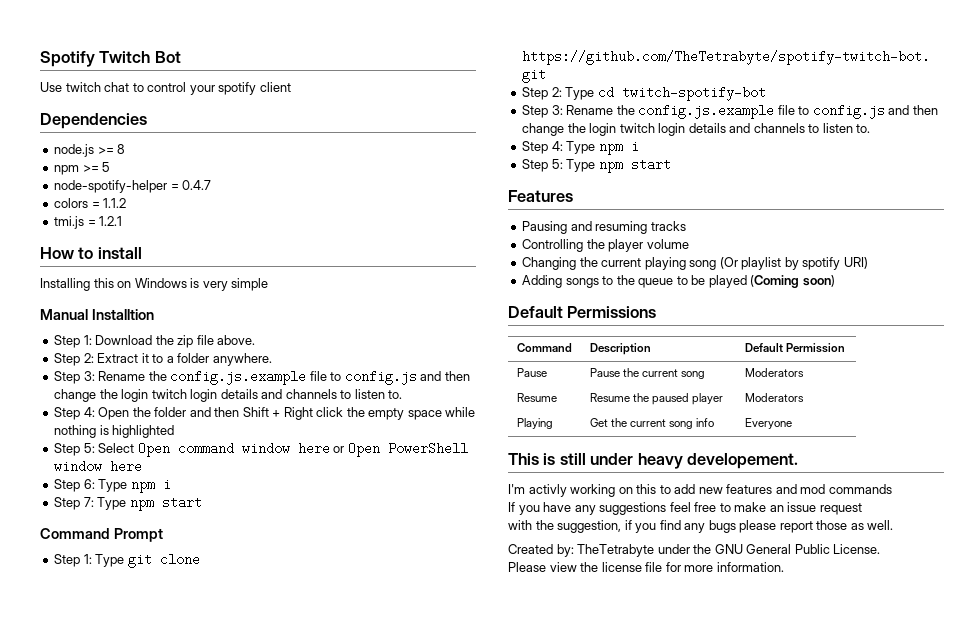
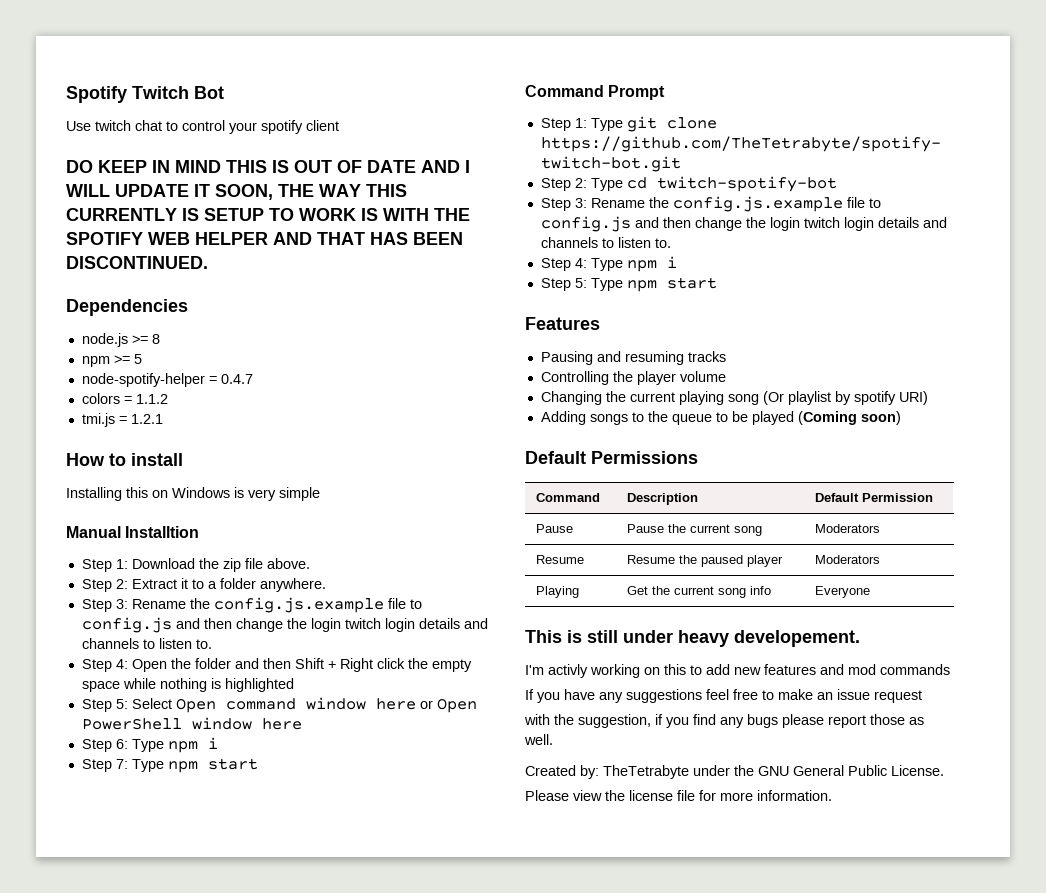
+ DO KEEP IN MIND THIS IS OUT OF DATE AND I WILL UPDATE IT SOON, THE WAY THIS CURRENTLY IS SETUP TO WORK IS WITH THE SPOTIFY WEB HELPER AND THAT HAS BEEN DISCONTINUED.

